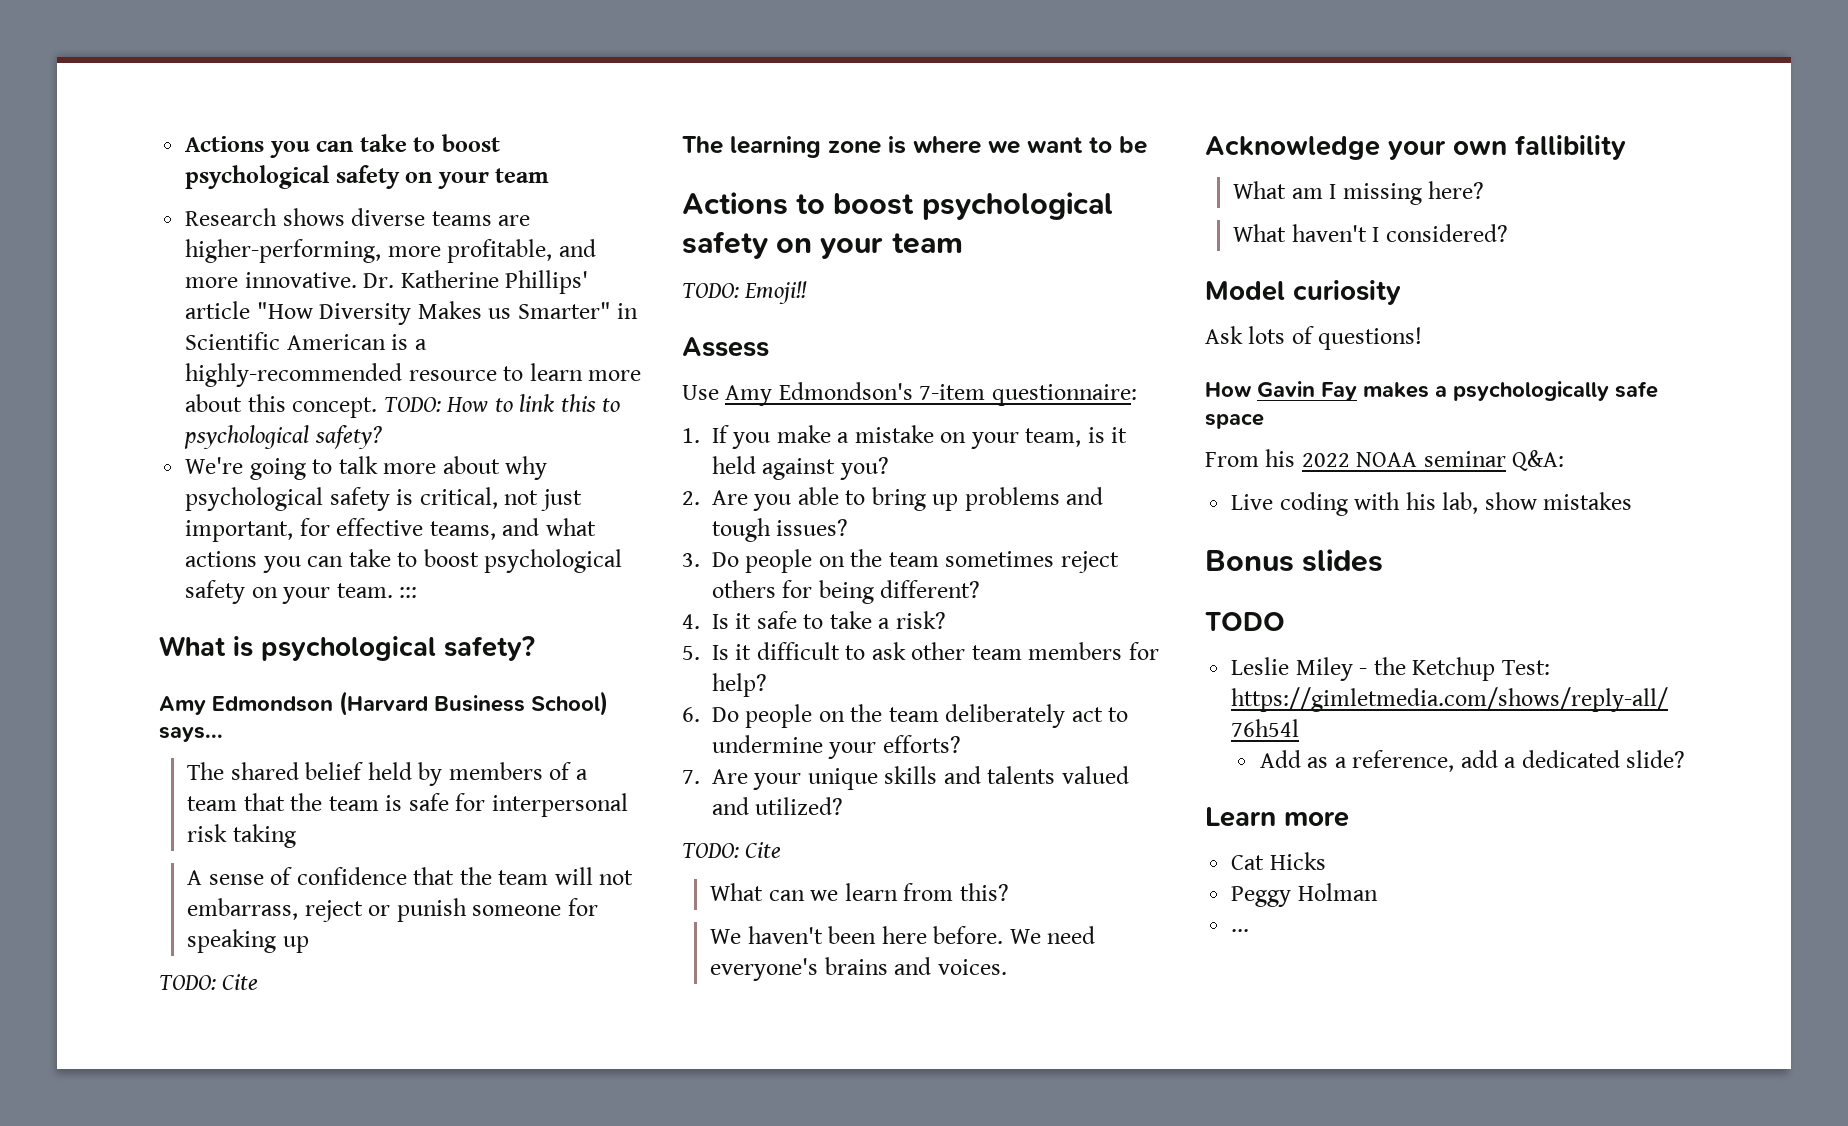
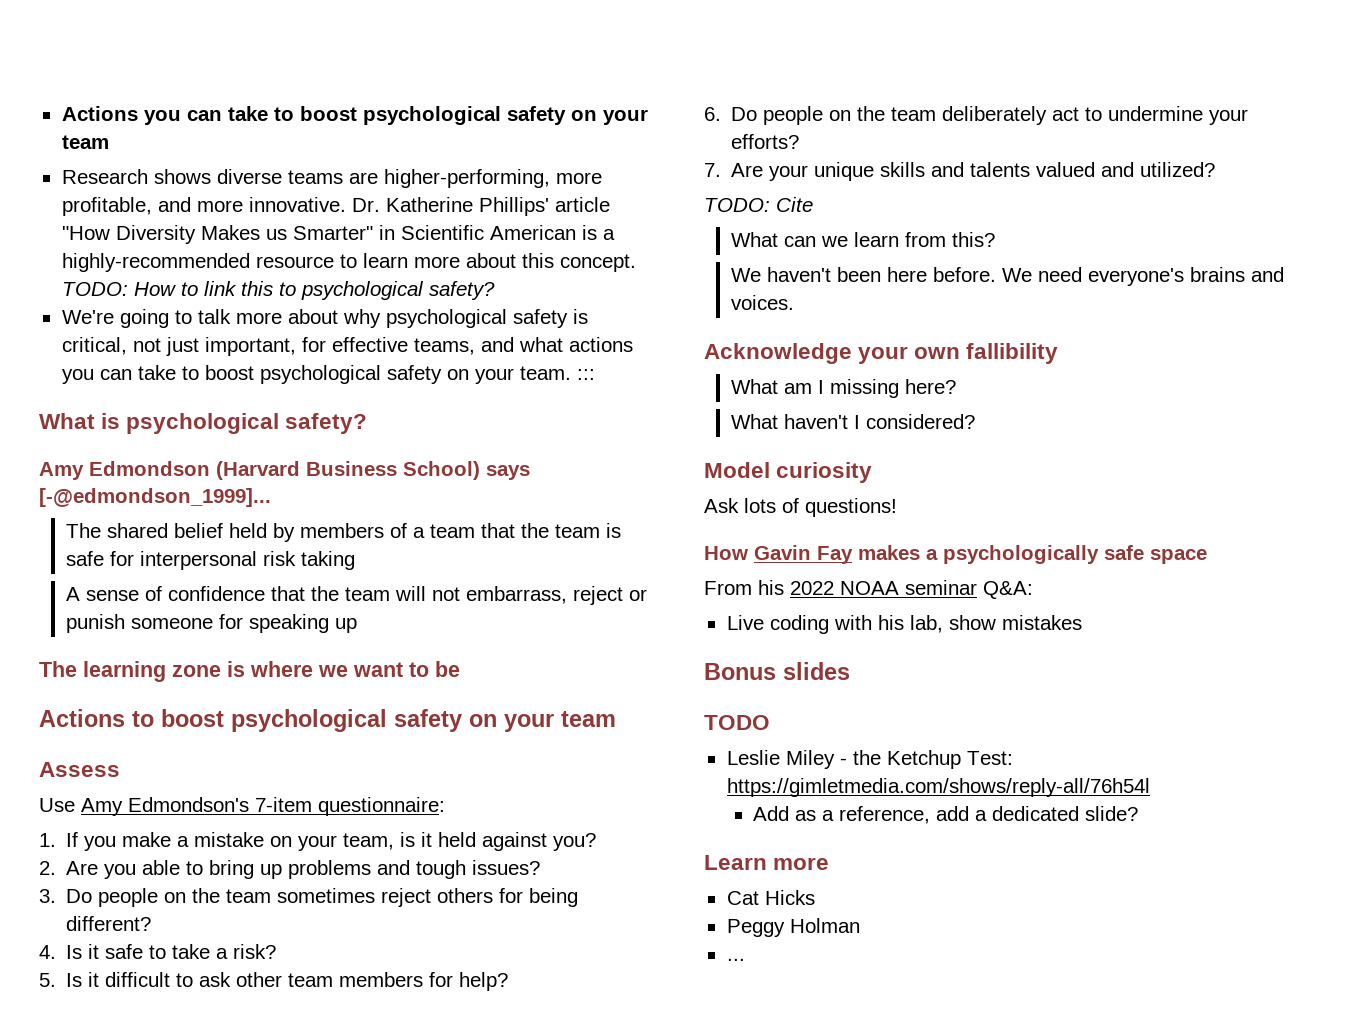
- Amy Edmondson (Harvard Business School) says...
+ Amy Edmondson (Harvard Business School) says [-@edmondson_1999]...
  A sense of confidence that the team will not embarrass, reject or punish someone for speaking up
- TODO: Cite
- TODO: Emoji!!

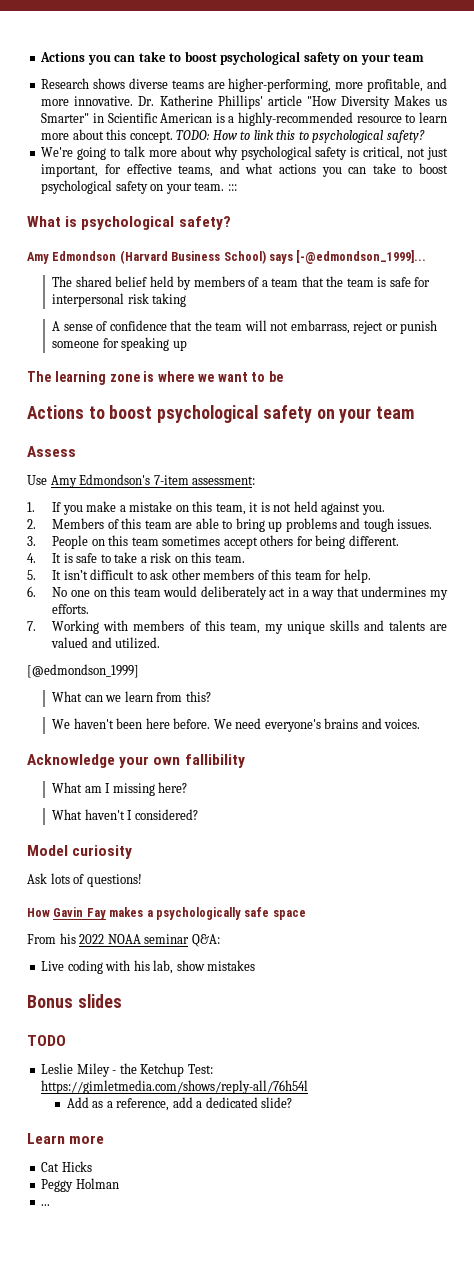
- Use Amy Edmondson's 7-item questionnaire:
+ Use Amy Edmondson's 7-item assessment:
- 1. If you make a mistake on your team, is it held against you?
+ 1. If you make a mistake on this team, it is not held against you.
- 2. Are you able to bring up problems and tough issues?
+ 2. Members of this team are able to bring up problems and tough issues.
- 3. Do people on the team sometimes reject others for being different?
+ 3. People on this team sometimes accept others for being different.
- 4. Is it safe to take a risk?
+ 4. It is safe to take a risk on this team.
- 5. Is it difficult to ask other team members for help?
- 6. Do people on the team deliberately act to undermine your efforts?
- 7. Are your unique skills and talents valued and utilized?
- TODO: Cite
+ 5. It isn’t difficult to ask other members of this team for help.
+ 6. No one on this team would deliberately act in a way that undermines my efforts.
+ 7. Working with members of this team, my unique skills and talents are valued and utilized.
+ [@edmondson_1999]

